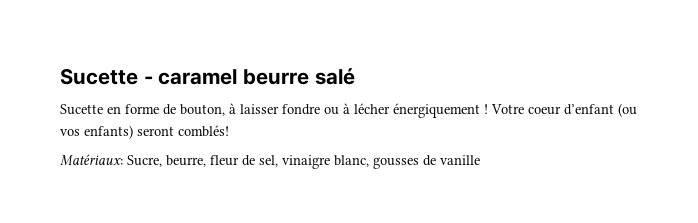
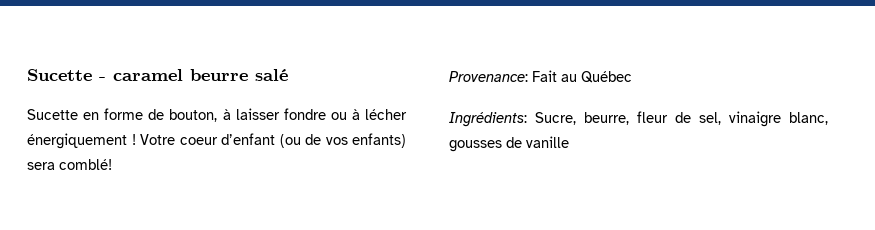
- Votre coeur d’enfant (ou vos enfants) seront comblés!
- Matériaux: Sucre, beurre, fleur de sel, vinaigre blanc, gousses de vanille
+ Votre coeur d’enfant (ou de vos enfants) sera comblé!
+ Provenance: Fait au Québec
+ Ingrédients: Sucre, beurre, fleur de sel, vinaigre blanc, gousses de vanille

